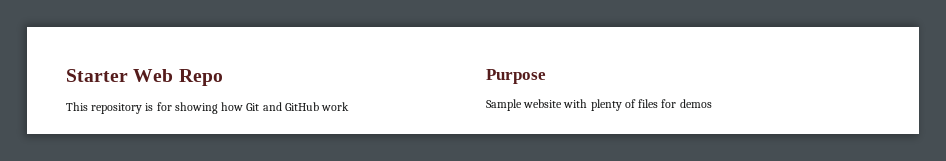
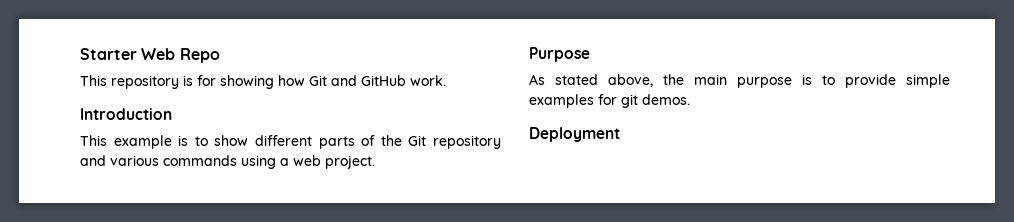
- This repository is for showing how Git and GitHub work
+ This repository is for showing how Git and GitHub work.
+ Introduction
+ This example is to show different parts of the Git repository and various commands using a web project.
  Purpose
- Sample website with plenty of files for demos
+ As stated above, the main purpose is to provide simple examples for git demos.
+ Deployment

